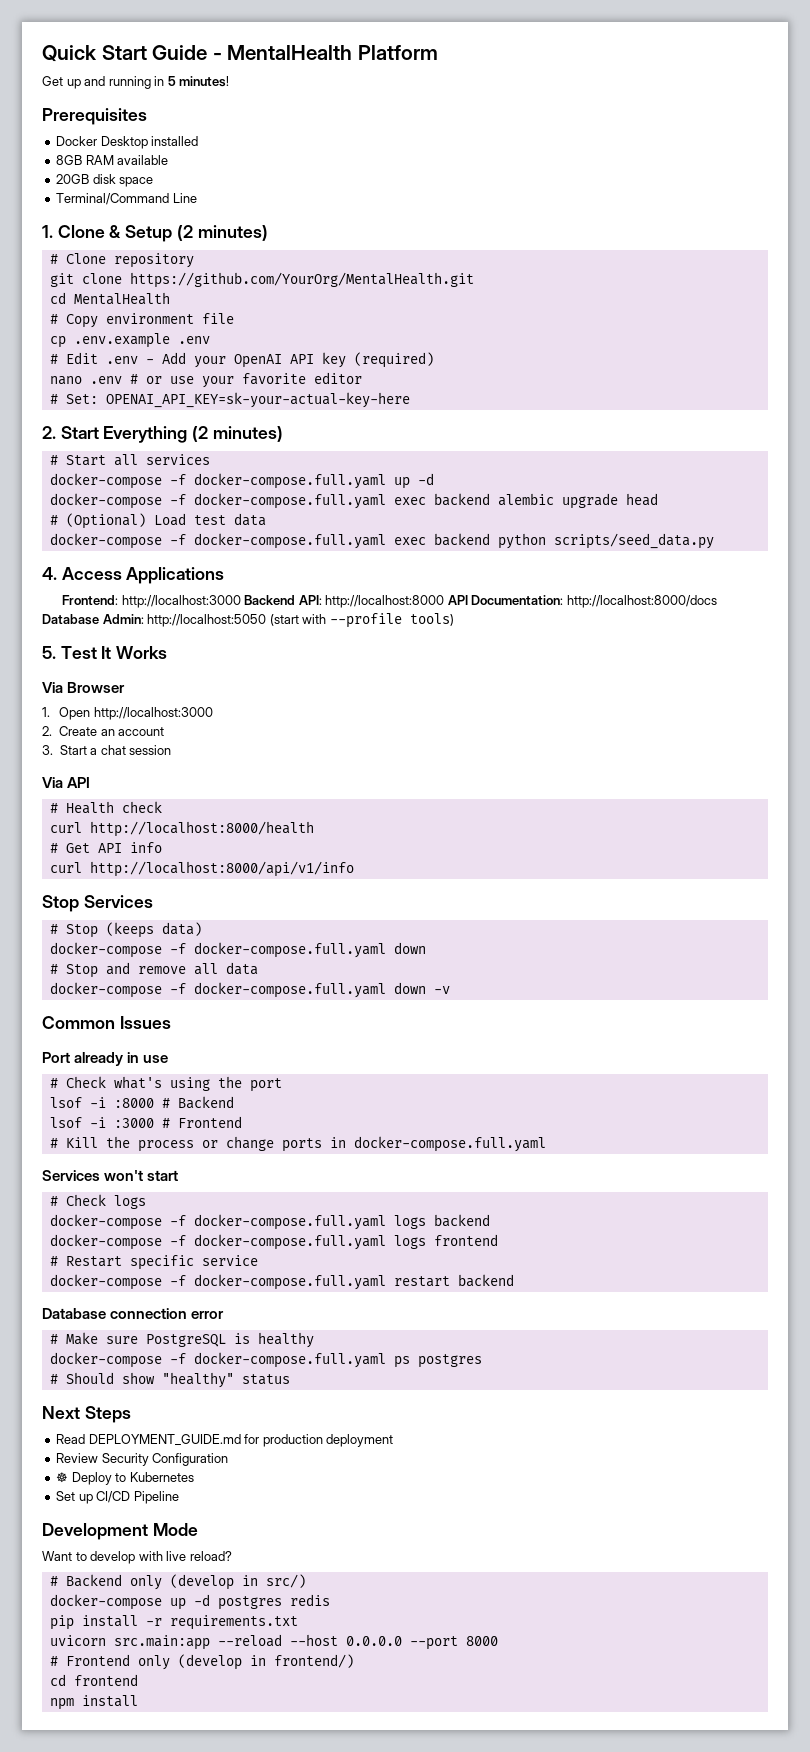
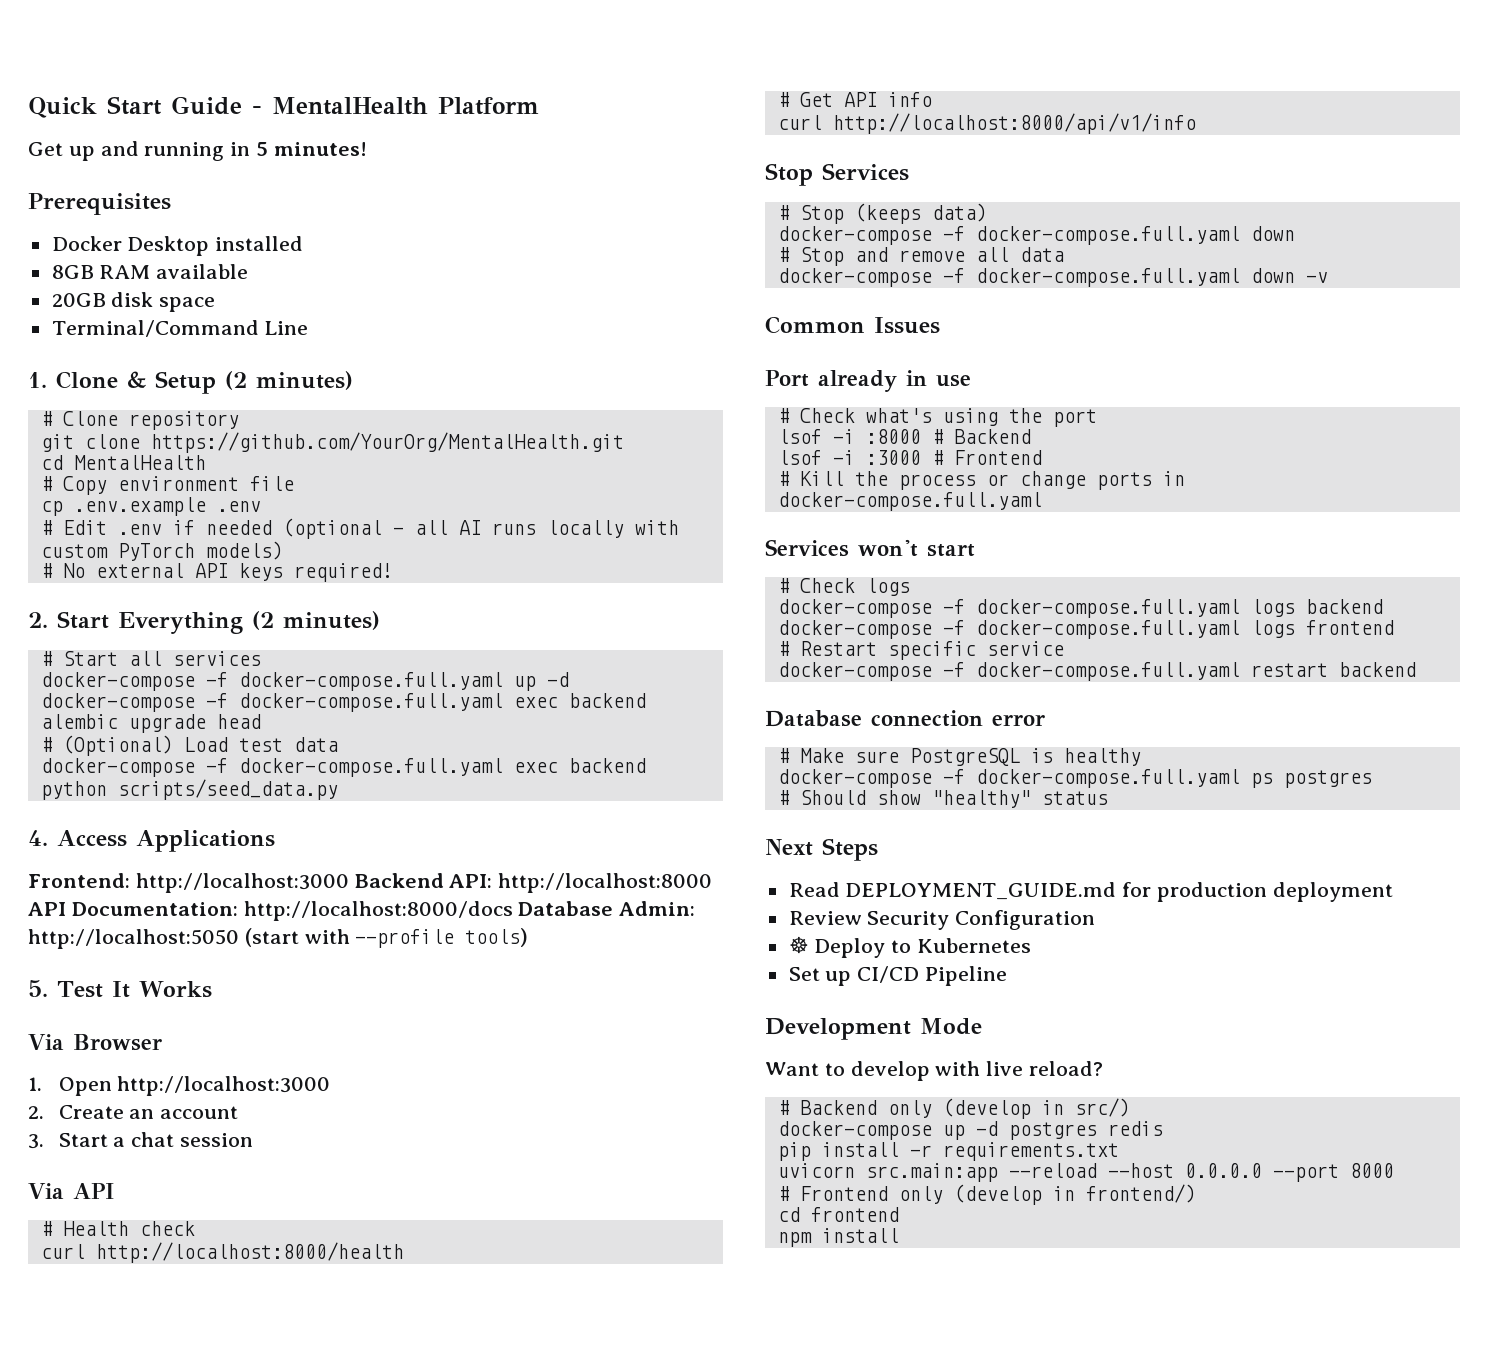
- # Edit .env - Add your OpenAI API key (required)
- nano .env # or use your favorite editor
- # Set: OPENAI_API_KEY=sk-your-actual-key-here
+ # Edit .env if needed (optional - all AI runs locally with custom PyTorch models)
+ # No external API keys required!

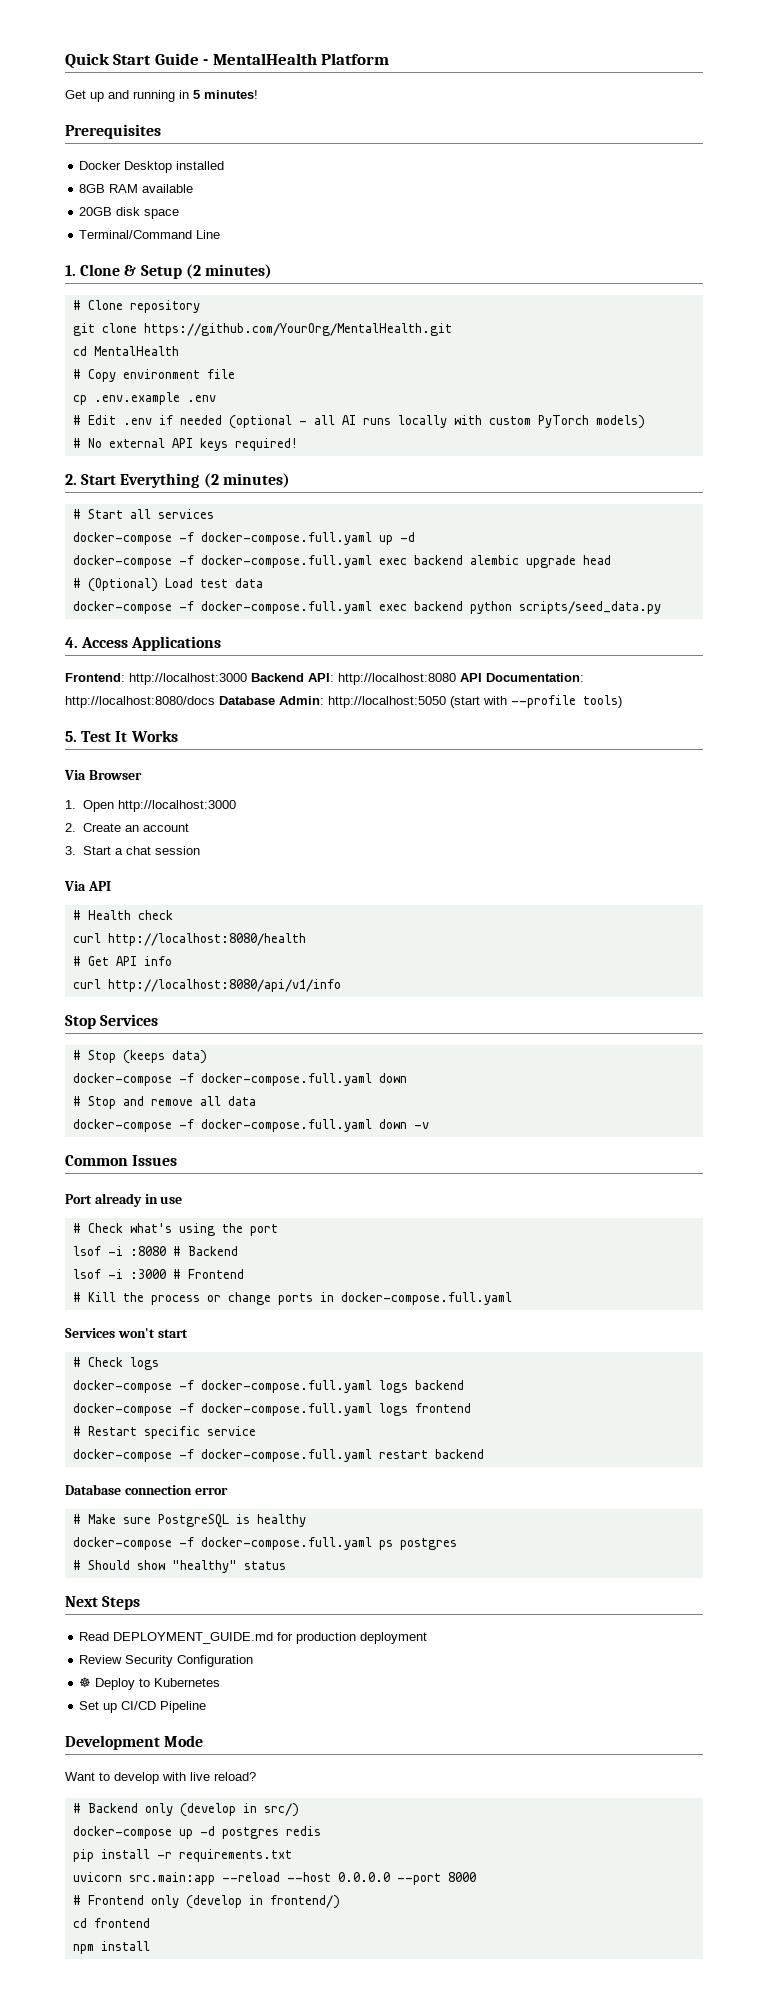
- Frontend: http://localhost:3000 Backend API: http://localhost:8000 API Documentation: http://localhost:8000/docs Database Admin: http://localhost:5050 (start with --profile tools)
+ Frontend: http://localhost:3000 Backend API: http://localhost:8080 API Documentation: http://localhost:8080/docs Database Admin: http://localhost:5050 (start with --profile tools)
- curl http://localhost:8000/health
+ curl http://localhost:8080/health
- curl http://localhost:8000/api/v1/info
+ curl http://localhost:8080/api/v1/info
- lsof -i :8000 # Backend
+ lsof -i :8080 # Backend

